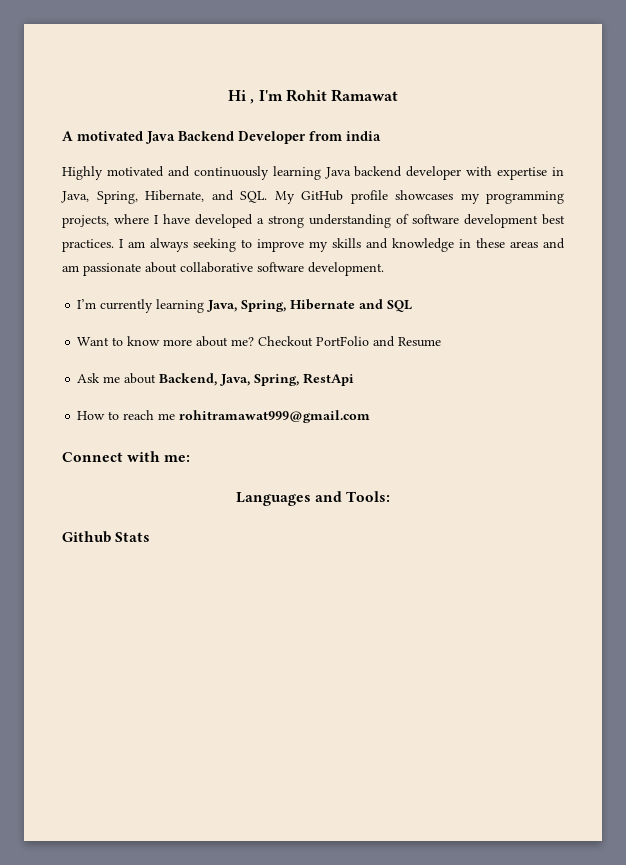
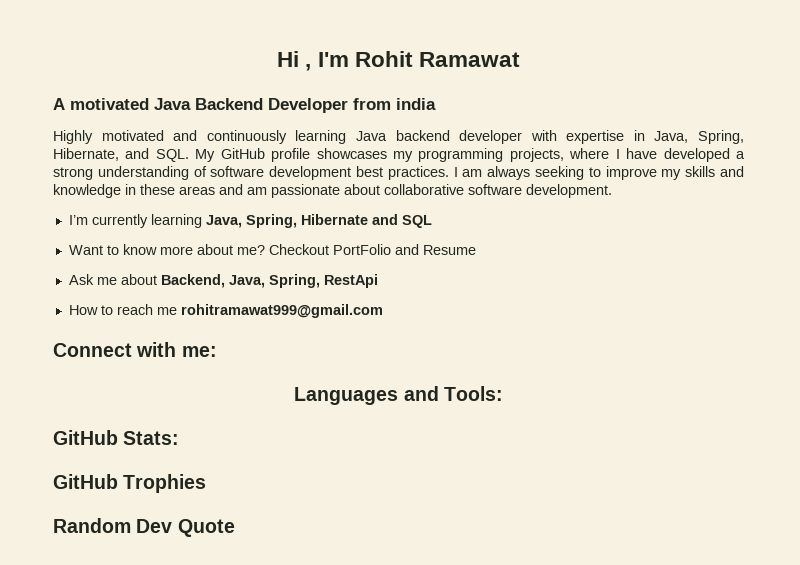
- Github Stats
+ GitHub Stats:
+ GitHub Trophies
+ Random Dev Quote

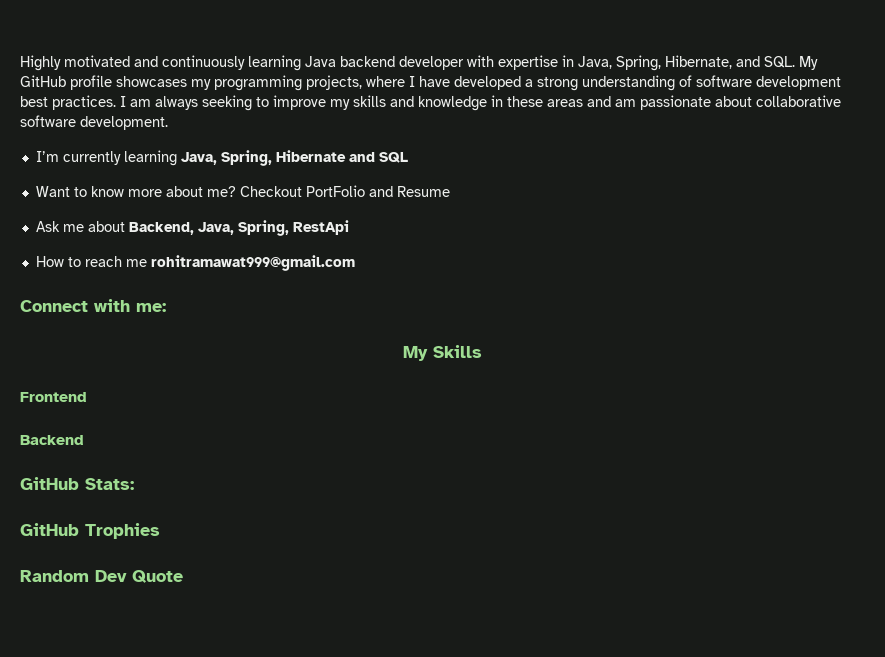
- Hi , I'm Rohit Ramawat
- A motivated Java Backend Developer from india
- Languages and Tools:
+ My Skills
+ Frontend
+ Backend

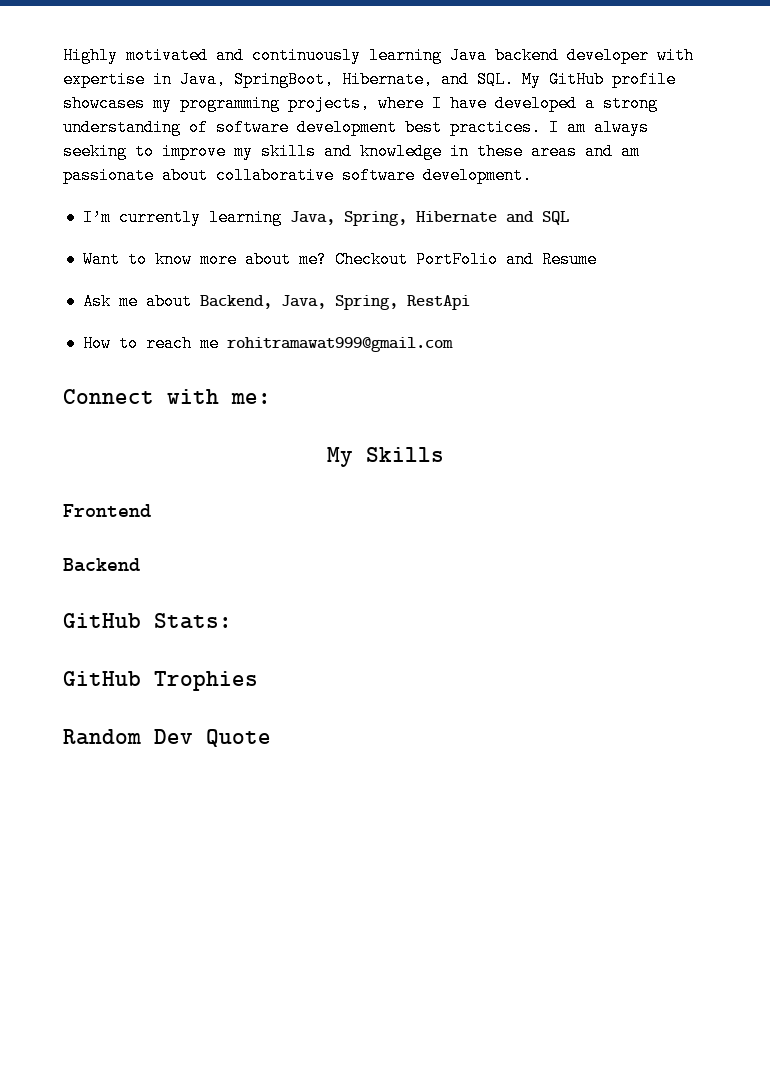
- Highly motivated and continuously learning Java backend developer with expertise in Java, Spring, Hibernate, and SQL. My GitHub profile showcases my programming projects, where I have developed a strong understanding of software development best practices.
+ Highly motivated and continuously learning Java backend developer with expertise in Java, SpringBoot, Hibernate, and SQL. My GitHub profile showcases my programming projects, where I have developed a strong understanding of software development best practices.

